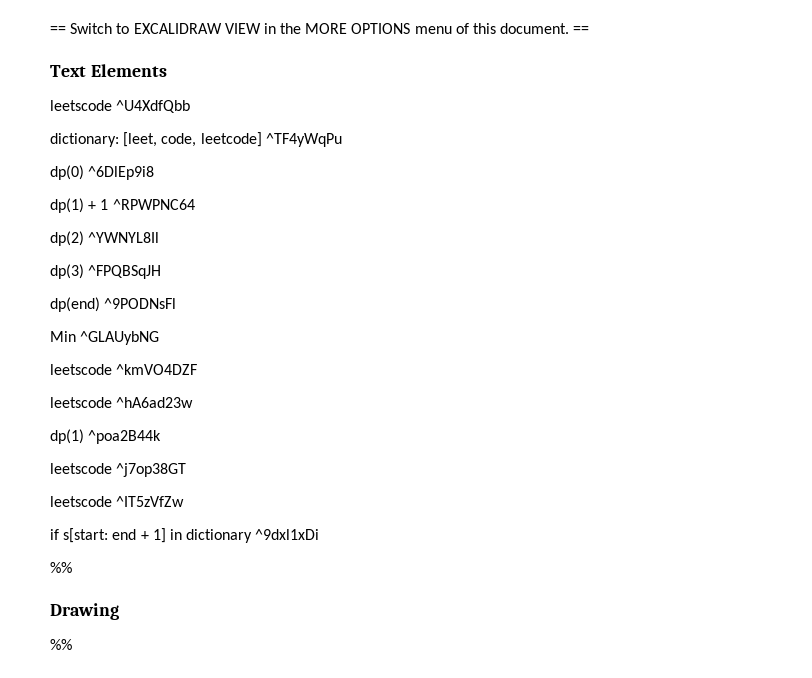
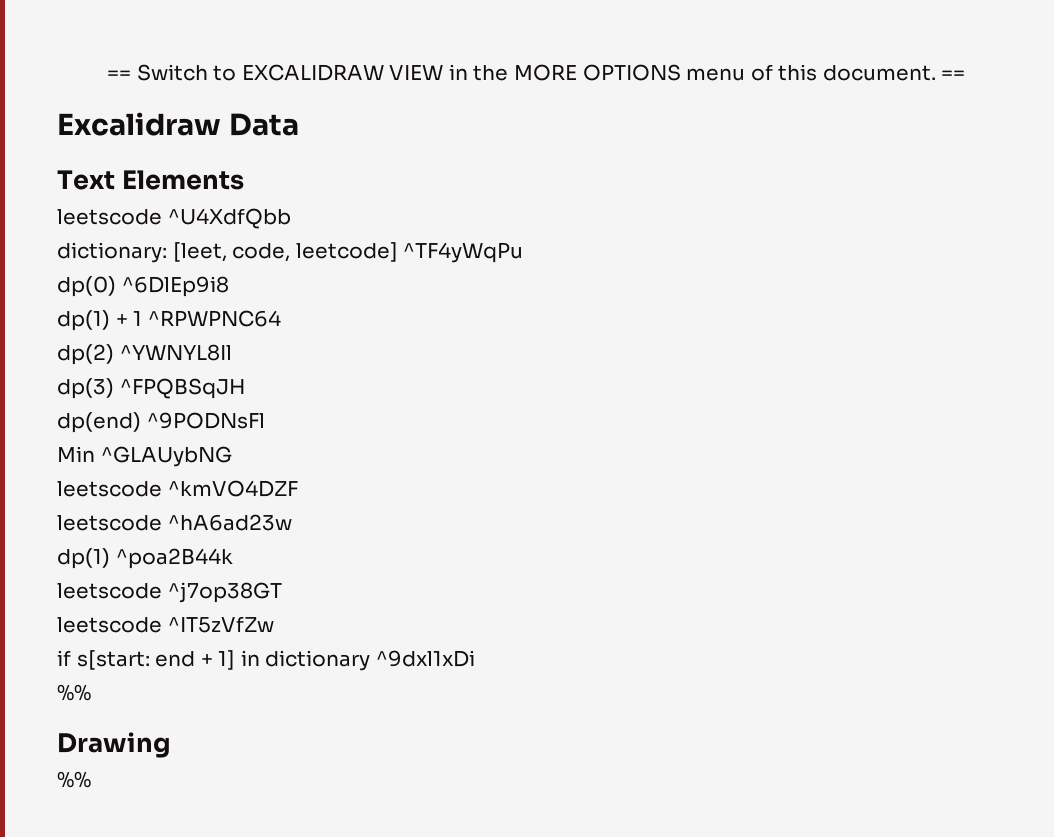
+ Excalidraw Data

